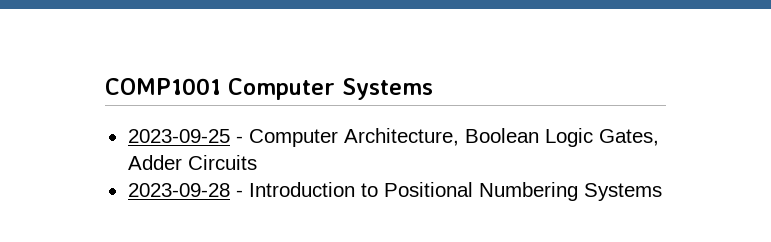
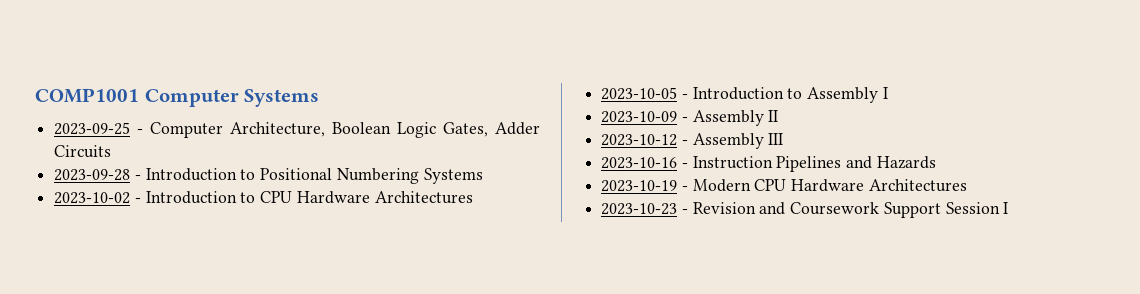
+ 2023-10-02 - Introduction to CPU Hardware Architectures
+ 2023-10-05 - Introduction to Assembly I
+ 2023-10-09 - Assembly II
+ 2023-10-12 - Assembly III
+ 2023-10-16 - Instruction Pipelines and Hazards
+ 2023-10-19 - Modern CPU Hardware Architectures
+ 2023-10-23 - Revision and Coursework Support Session I

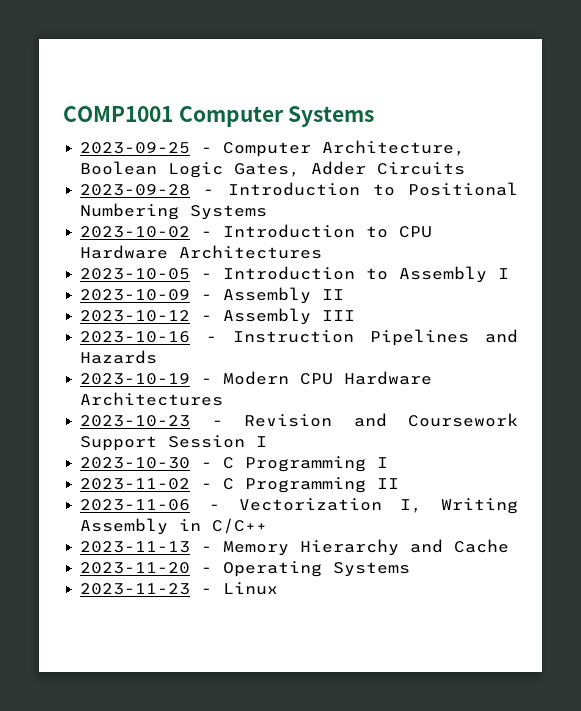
+ 2023-10-30 - C Programming I
+ 2023-11-02 - C Programming II
+ 2023-11-06 - Vectorization I, Writing Assembly in C/C++
+ 2023-11-13 - Memory Hierarchy and Cache
+ 2023-11-20 - Operating Systems
+ 2023-11-23 - Linux

